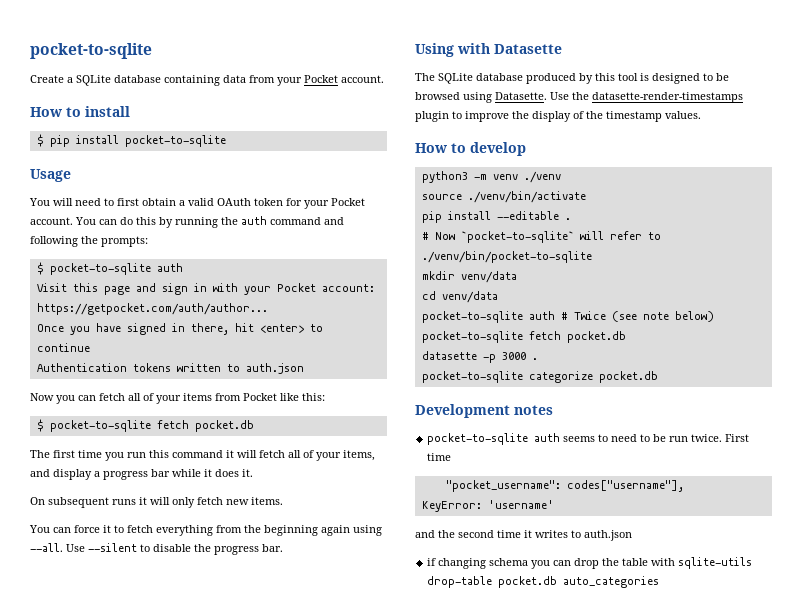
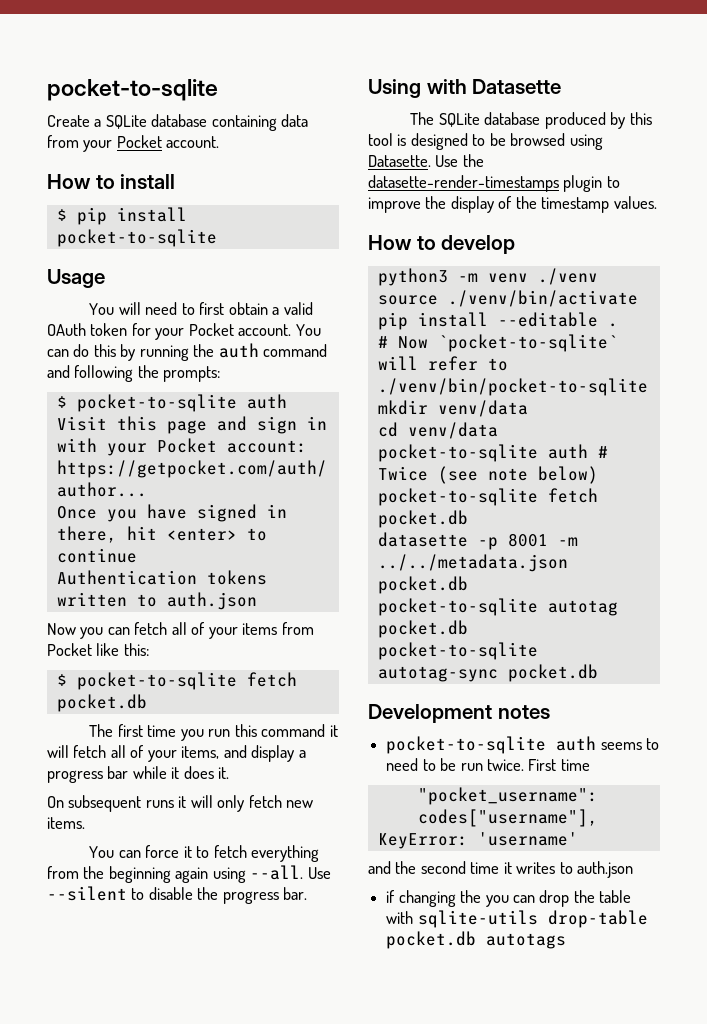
- datasette -p 3000 .
- pocket-to-sqlite categorize pocket.db
+ datasette -p 8001 -m ../../metadata.json pocket.db
+ pocket-to-sqlite autotag pocket.db
+ pocket-to-sqlite autotag-sync pocket.db
- if changing schema you can drop the table with sqlite-utils drop-table pocket.db auto_categories
+ if changing the you can drop the table with sqlite-utils drop-table pocket.db autotags

